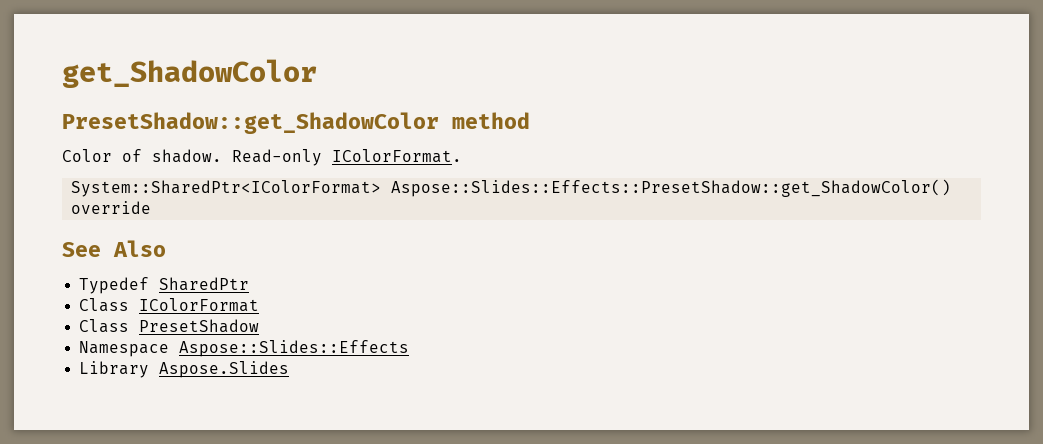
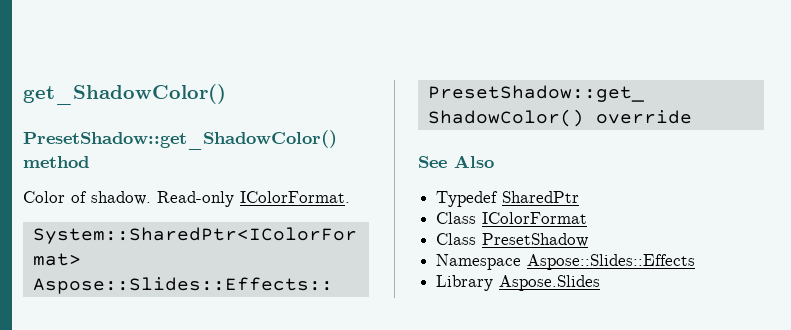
- get_ShadowColor
- PresetShadow::get_ShadowColor method
+ get_ShadowColor()
+ PresetShadow::get_ShadowColor() method

